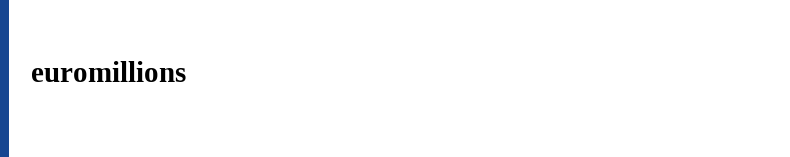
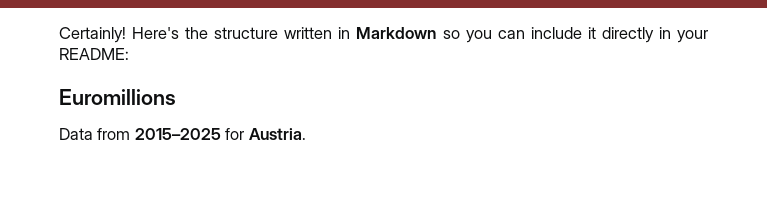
- euromillions
+ Certainly! Here's the structure written in Markdown so you can include it directly in your README:
+ Euromillions
+ Data from 2015–2025 for Austria.

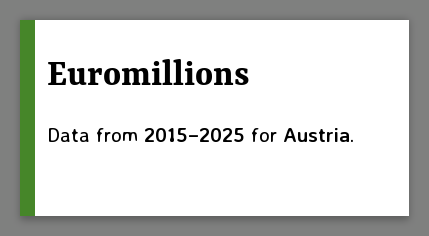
- Certainly! Here's the structure written in Markdown so you can include it directly in your README:

